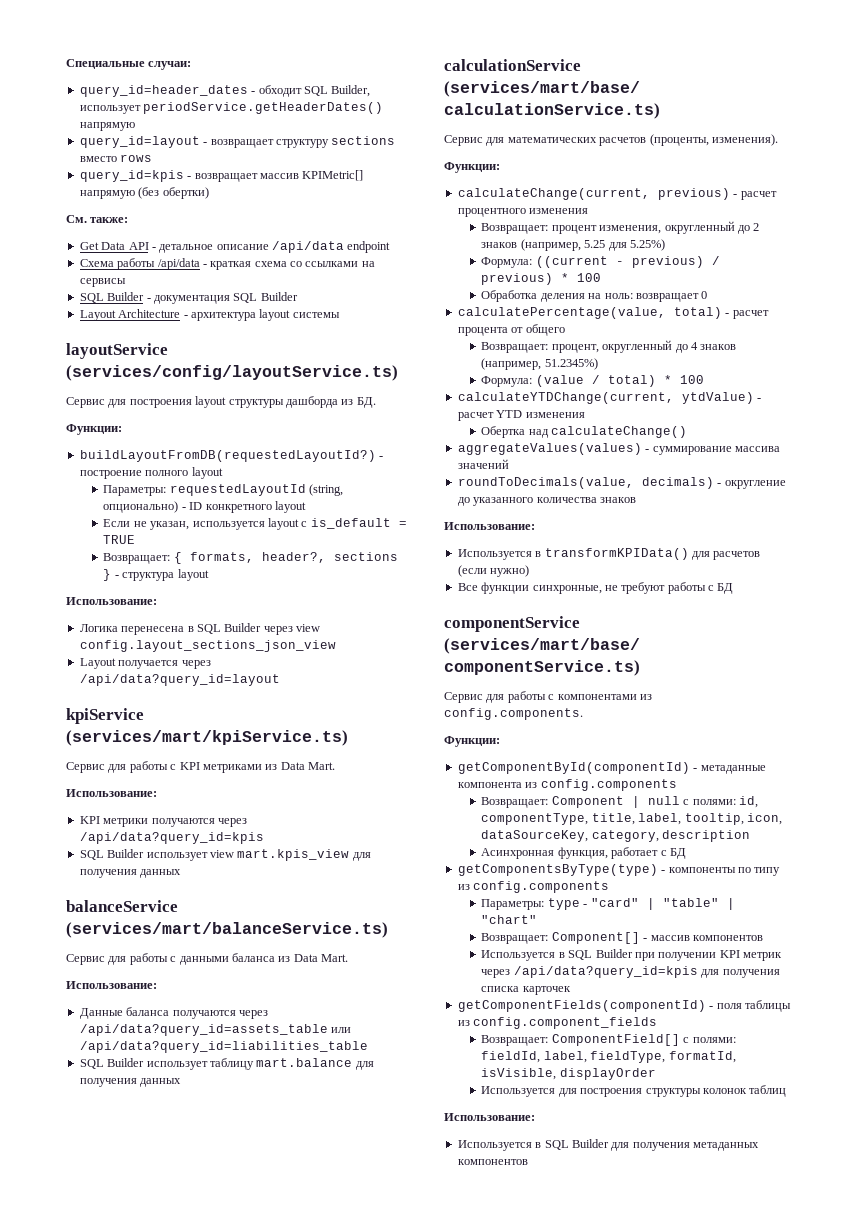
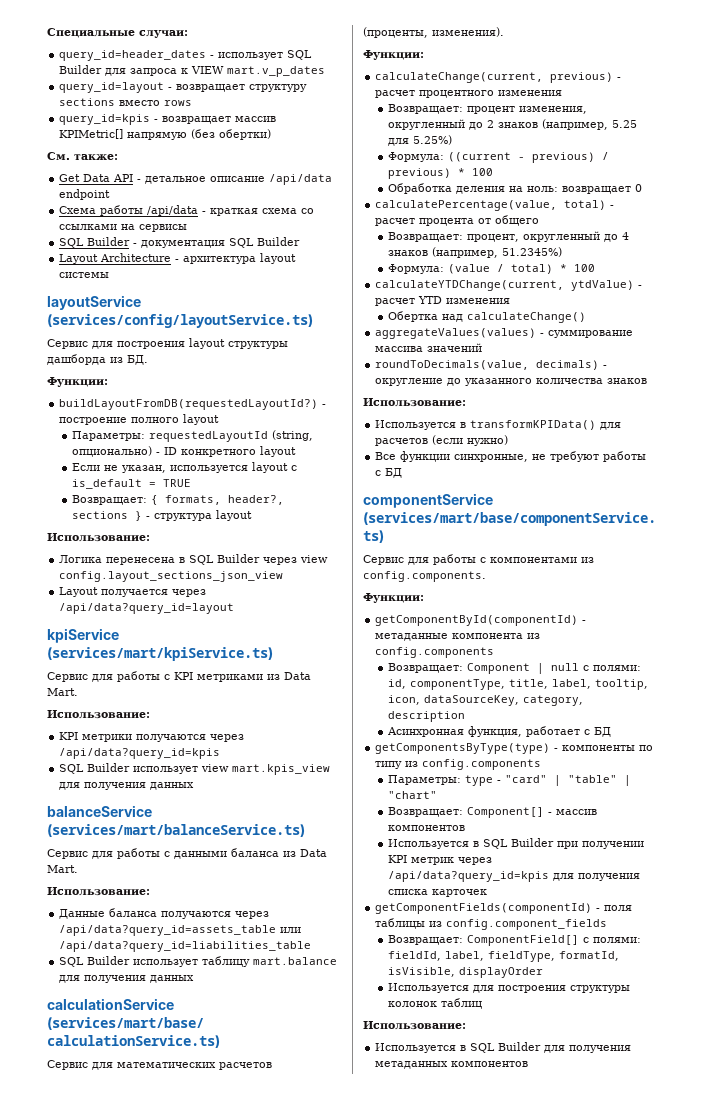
- query_id=header_dates - обходит SQL Builder, использует periodService.getHeaderDates() напрямую
+ query_id=header_dates - использует SQL Builder для запроса к VIEW mart.v_p_dates

